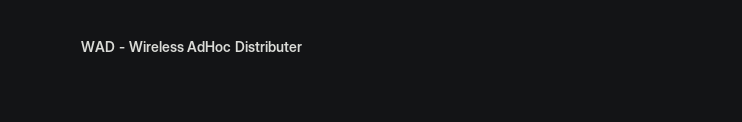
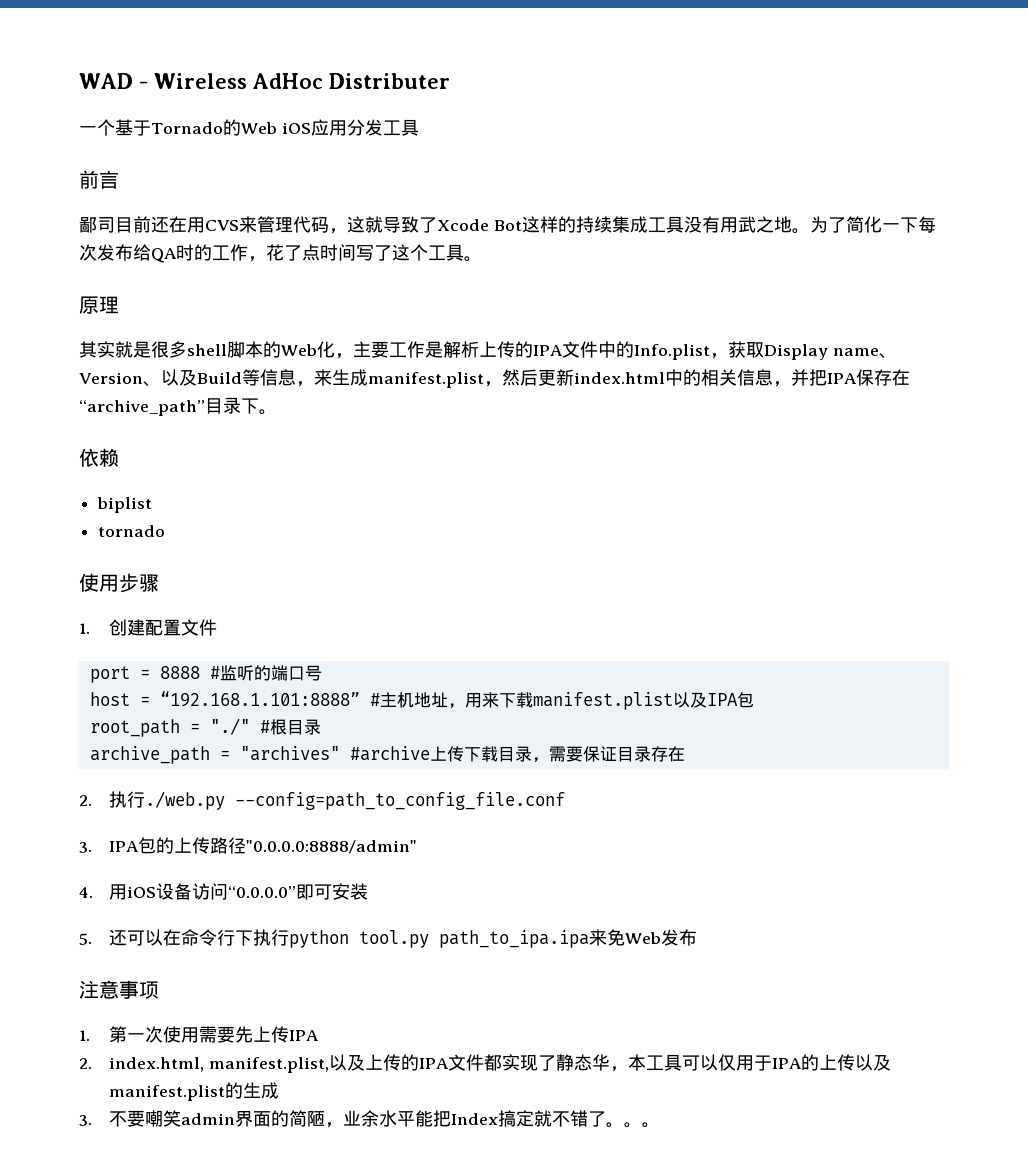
+ 一个基于Tornado的Web iOS应用分发工具
+ 前言
+ 鄙司目前还在用CVS来管理代码，这就导致了Xcode Bot这样的持续集成工具没有用武之地。为了简化一下每次发布给QA时的工作，花了点时间写了这个工具。
+ 原理
+ 其实就是很多shell脚本的Web化，主要工作是解析上传的IPA文件中的Info.plist，获取Display name、Version、以及Build等信息，来生成manifest.plist，然后更新index.html中的相关信息，并把IPA保存在“archive_path”目录下。
+ 依赖
+ biplist
+ tornado
+ 使用步骤
+ 1.创建配置文件
+ port = 8888 #监听的端口号
+ host = “192.168.1.101:8888” #主机地址，用来下载manifest.plist以及IPA包
+ root_path = "./" #根目录
+ archive_path = "archives" #archive上传下载目录，需要保证目录存在
+ 2.执行./web.py --config=path_to_config_file.conf
+ 3. IPA包的上传路径"0.0.0.0:8888/admin"
+ 4.用iOS设备访问“0.0.0.0”即可安装
+ 5.还可以在命令行下执行python tool.py path_to_ipa.ipa来免Web发布
+ 注意事项
+ 1.第一次使用需要先上传IPA
+ 2. index.html, manifest.plist,以及上传的IPA文件都实现了静态华，本工具可以仅用于IPA的上传以及manifest.plist的生成
+ 3.不要嘲笑admin界面的简陋，业余水平能把Index搞定就不错了。。。

